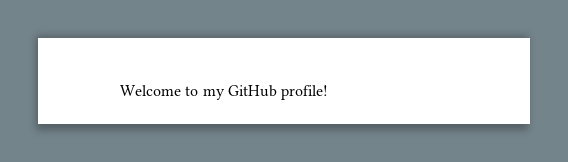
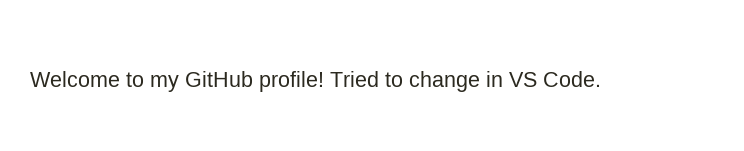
+ Tried to change in VS Code.

